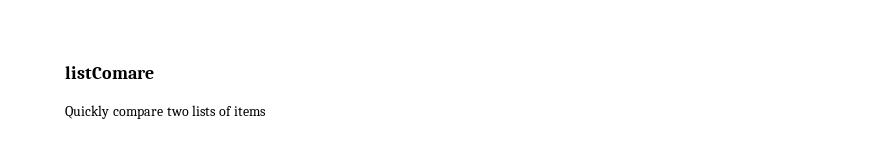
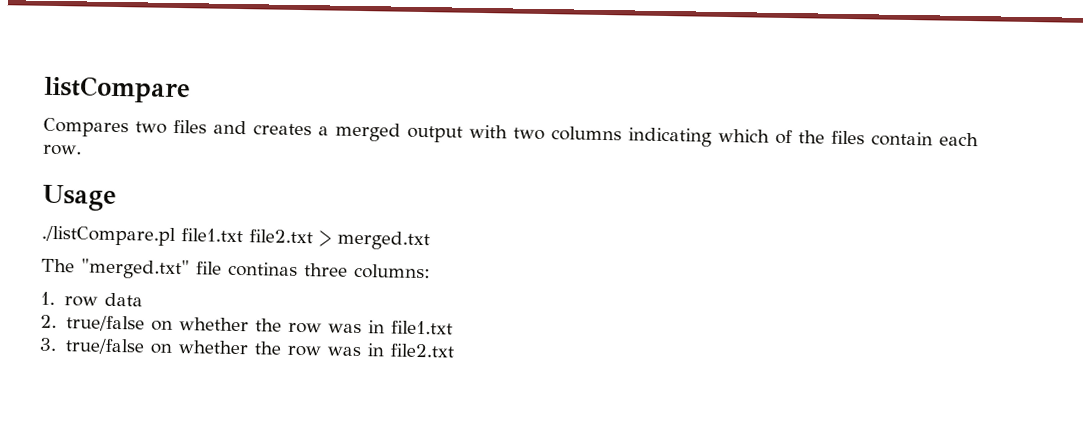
- listComare
- Quickly compare two lists of items
+ listCompare
+ Compares two files and creates a merged output with two columns indicating which of the files contain each row.
+ Usage
+ ./listCompare.pl file1.txt file2.txt > merged.txt
+ The "merged.txt" file continas three columns:
+ 1. row data
+ 2. true/false on whether the row was in file1.txt
+ 3. true/false on whether the row was in file2.txt

